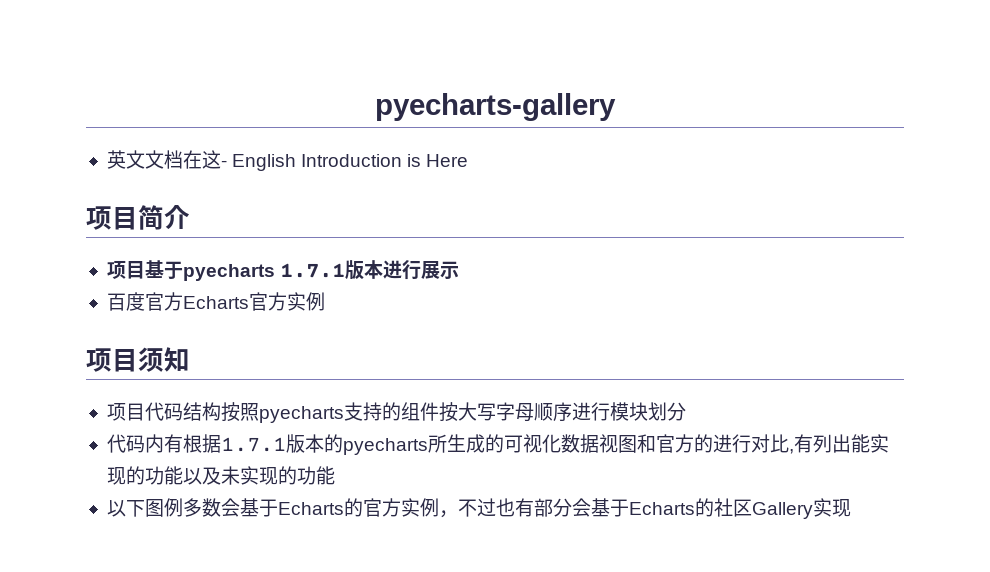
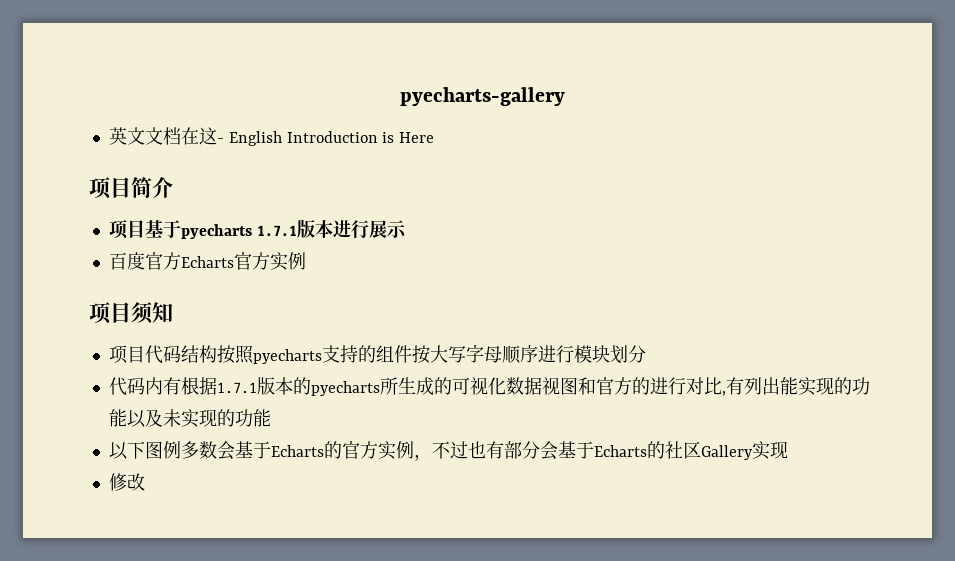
+ 修改

